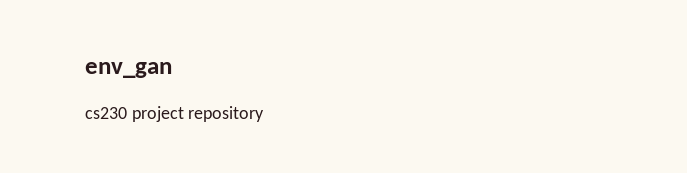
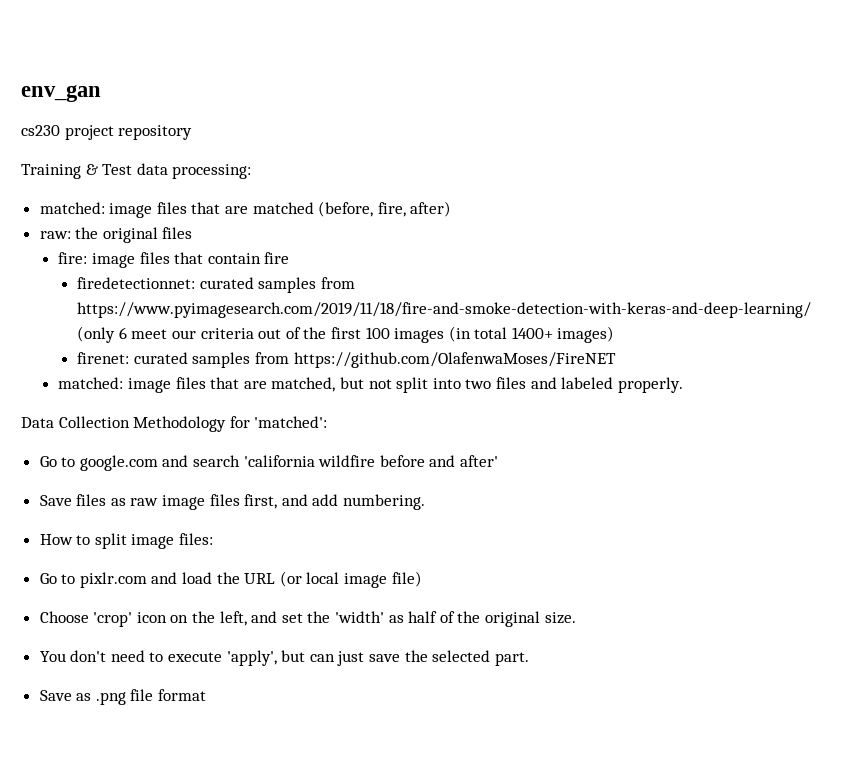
+ Training & Test data processing:
+ matched: image files that are matched (before, fire, after)
+ raw: the original files
+ fire: image files that contain fire
+ firedetectionnet: curated samples from https://www.pyimagesearch.com/2019/11/18/fire-and-smoke-detection-with-keras-and-deep-learning/ (only 6 meet our criteria out of the first 100 images (in total 1400+ images)
+ firenet: curated samples from https://github.com/OlafenwaMoses/FireNET
+ matched: image files that are matched, but not split into two files and labeled properly.
+ Data Collection Methodology for 'matched':
+ Go to google.com and search 'california wildfire before and after'
+ Save files as raw image files first, and add numbering.
+ How to split image files:
+ Go to pixlr.com and load the URL (or local image file)
+ Choose 'crop' icon on the left, and set the 'width' as half of the original size.
+ You don't need to execute 'apply', but can just save the selected part.
+ Save as .png file format

